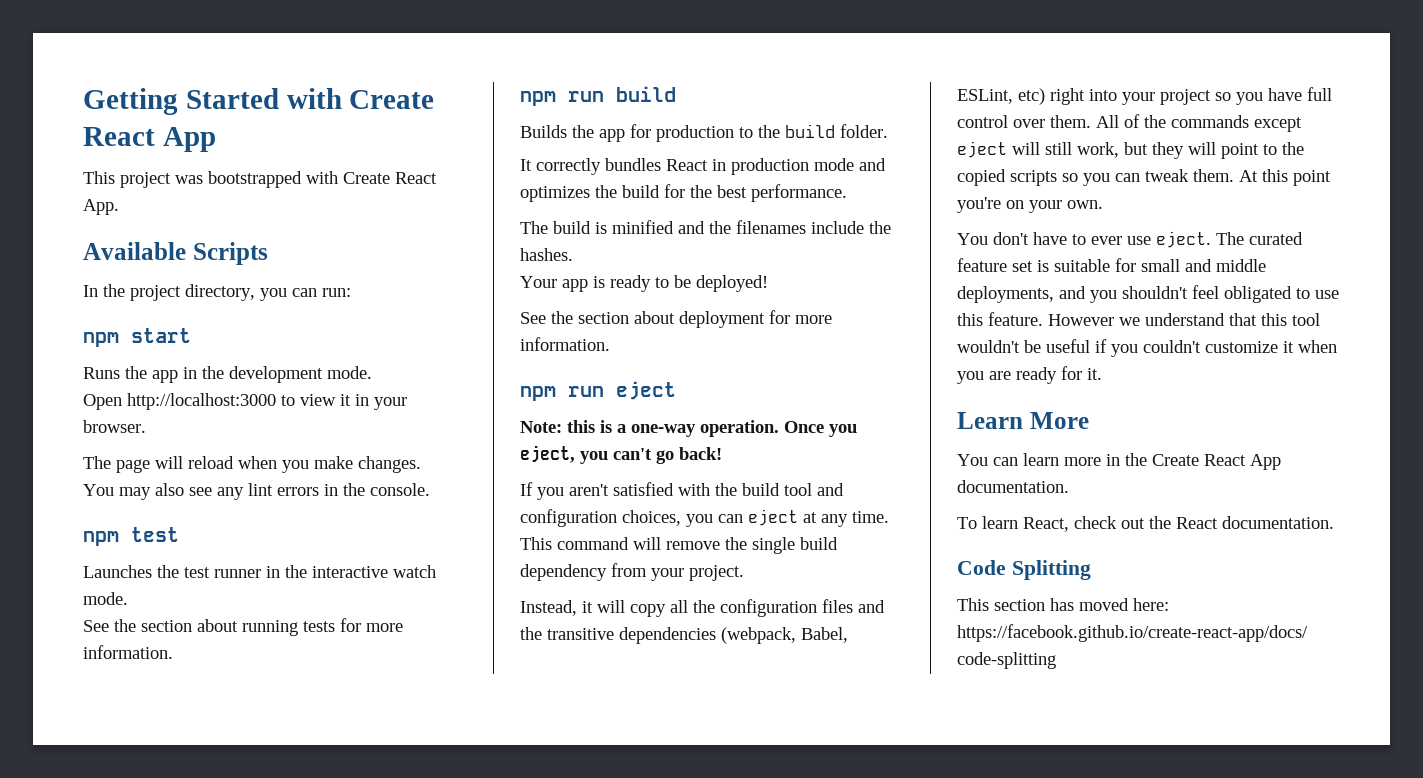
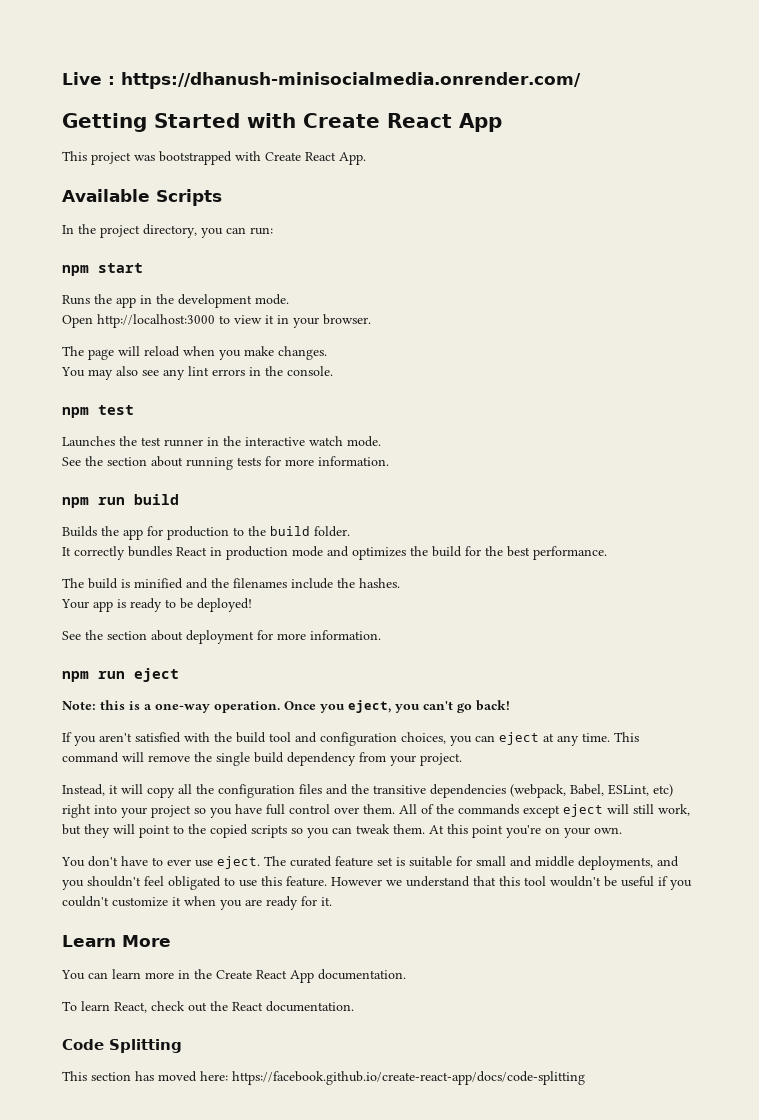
+ Live : https://dhanush-minisocialmedia.onrender.com/

